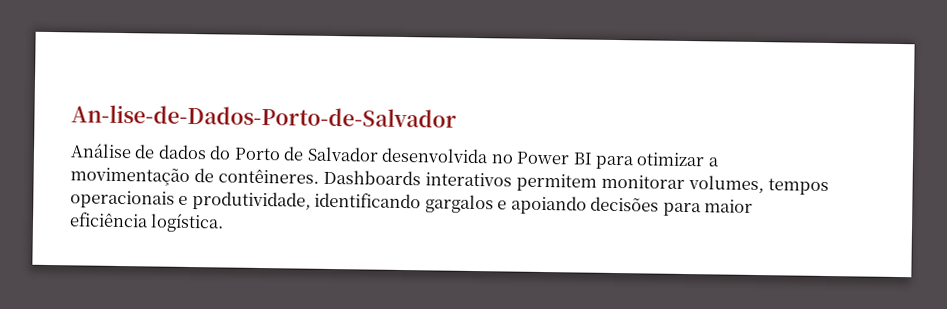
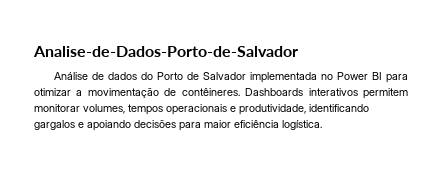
- An-lise-de-Dados-Porto-de-Salvador
+ Analise-de-Dados-Porto-de-Salvador
- Análise de dados do Porto de Salvador desenvolvida no Power BI para otimizar a movimentação de contêineres.
+ Análise de dados do Porto de Salvador implementada no Power BI para otimizar a movimentação de contêineres.

